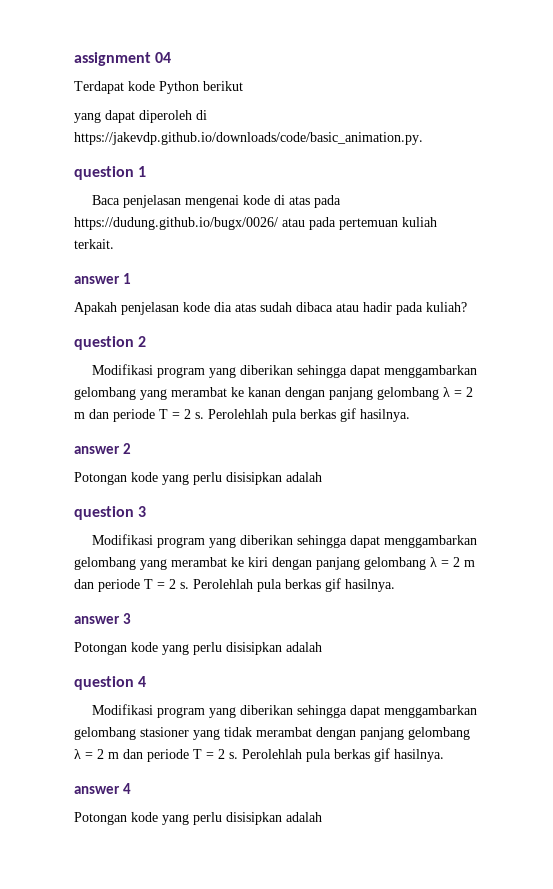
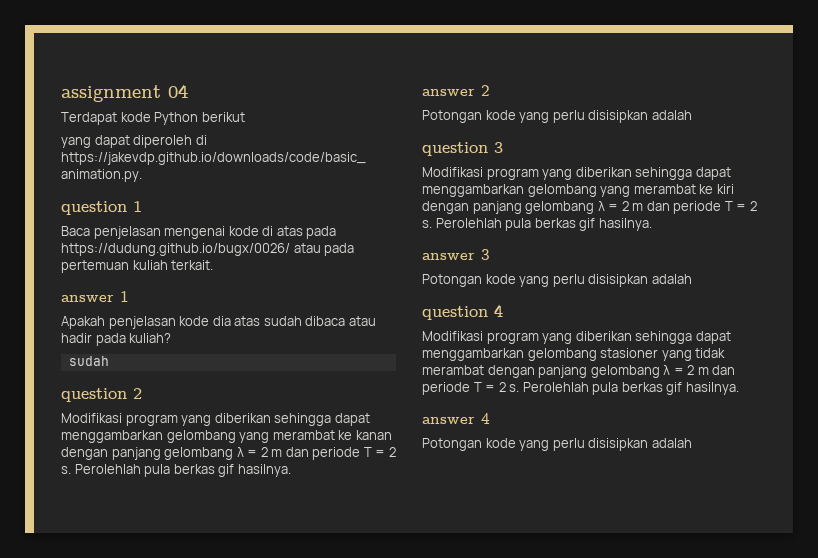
  Apakah penjelasan kode dia atas sudah dibaca atau hadir pada kuliah?
+ sudah

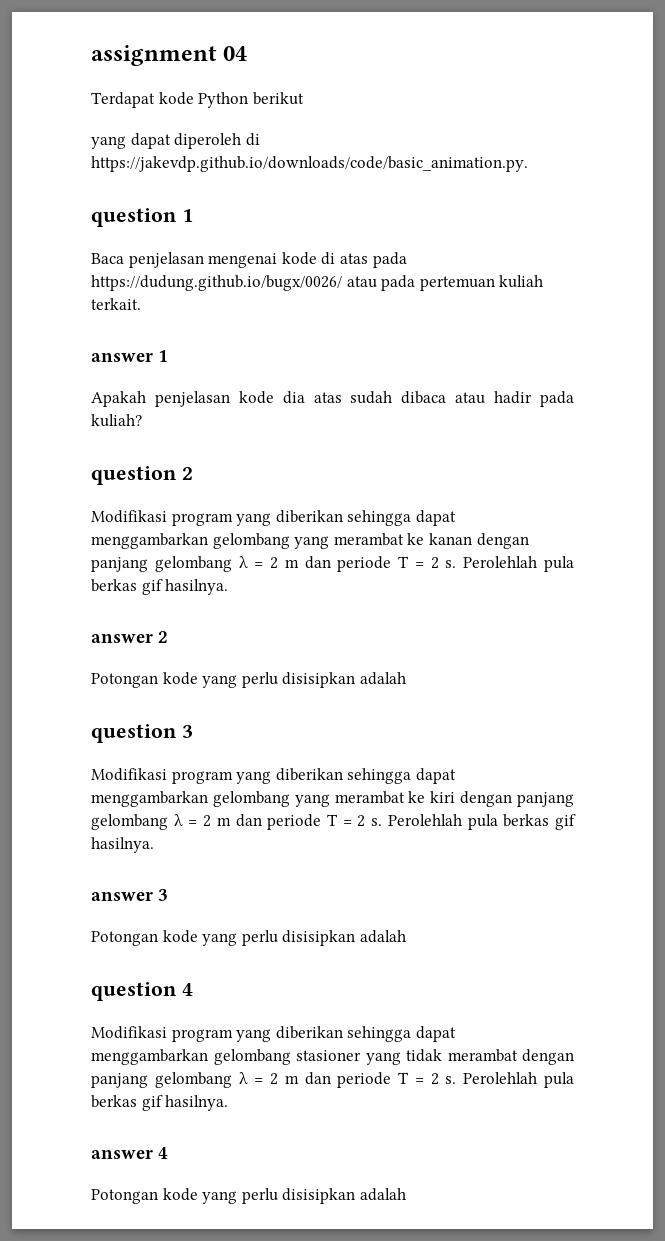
  Apakah penjelasan kode dia atas sudah dibaca atau hadir pada kuliah?
- sudah

